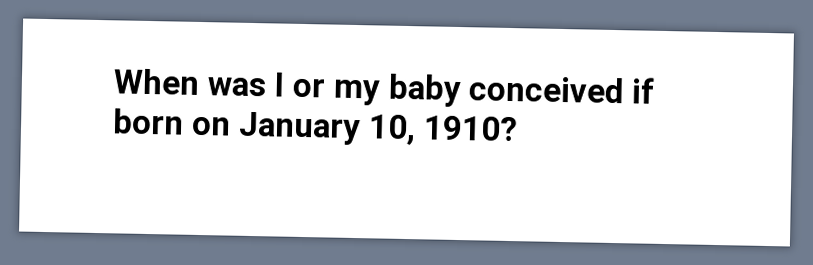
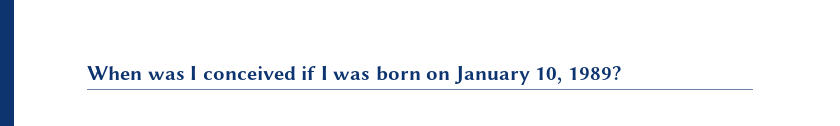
- When was I or my baby conceived if born on January 10, 1910?
+ When was I conceived if I was born on January 10, 1989?

